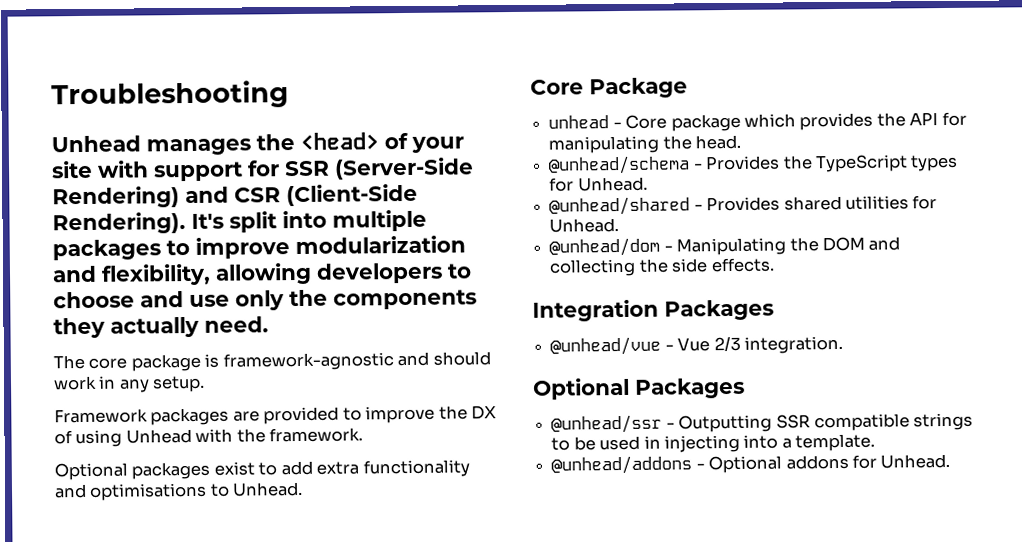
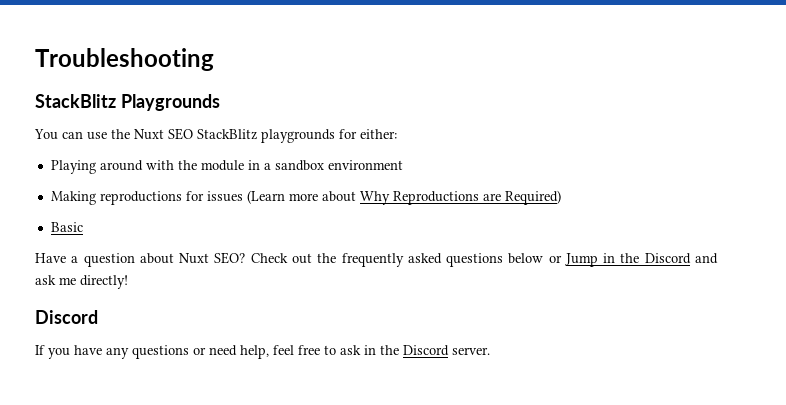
- Unhead manages the <head> of your site with support for SSR (Server-Side Rendering) and CSR (Client-Side Rendering). It's split into multiple packages to improve modularization and flexibility, allowing developers to choose and use only the components they actually need.
- The core package is framework-agnostic and should work in any setup.
- Framework packages are provided to improve the DX of using Unhead with the framework.
- Optional packages exist to add extra functionality and optimisations to Unhead.
- Core Package
- unhead - Core package which provides the API for manipulating the head.
- @unhead/schema - Provides the TypeScript types for Unhead.
- @unhead/shared - Provides shared utilities for Unhead.
- @unhead/dom - Manipulating the DOM and collecting the side effects.
- Integration Packages
- @unhead/vue - Vue 2/3 integration.
- Optional Packages
- @unhead/ssr - Outputting SSR compatible strings to be used in injecting into a template.
- @unhead/addons - Optional addons for Unhead.
+ StackBlitz Playgrounds
+ You can use the Nuxt SEO StackBlitz playgrounds for either:
+ Playing around with the module in a sandbox environment
+ Making reproductions for issues (Learn more about Why Reproductions are Required)
+ Basic
+ Have a question about Nuxt SEO? Check out the frequently asked questions below or Jump in the Discord and ask me directly!
+ Discord
+ If you have any questions or need help, feel free to ask in the Discord server.

